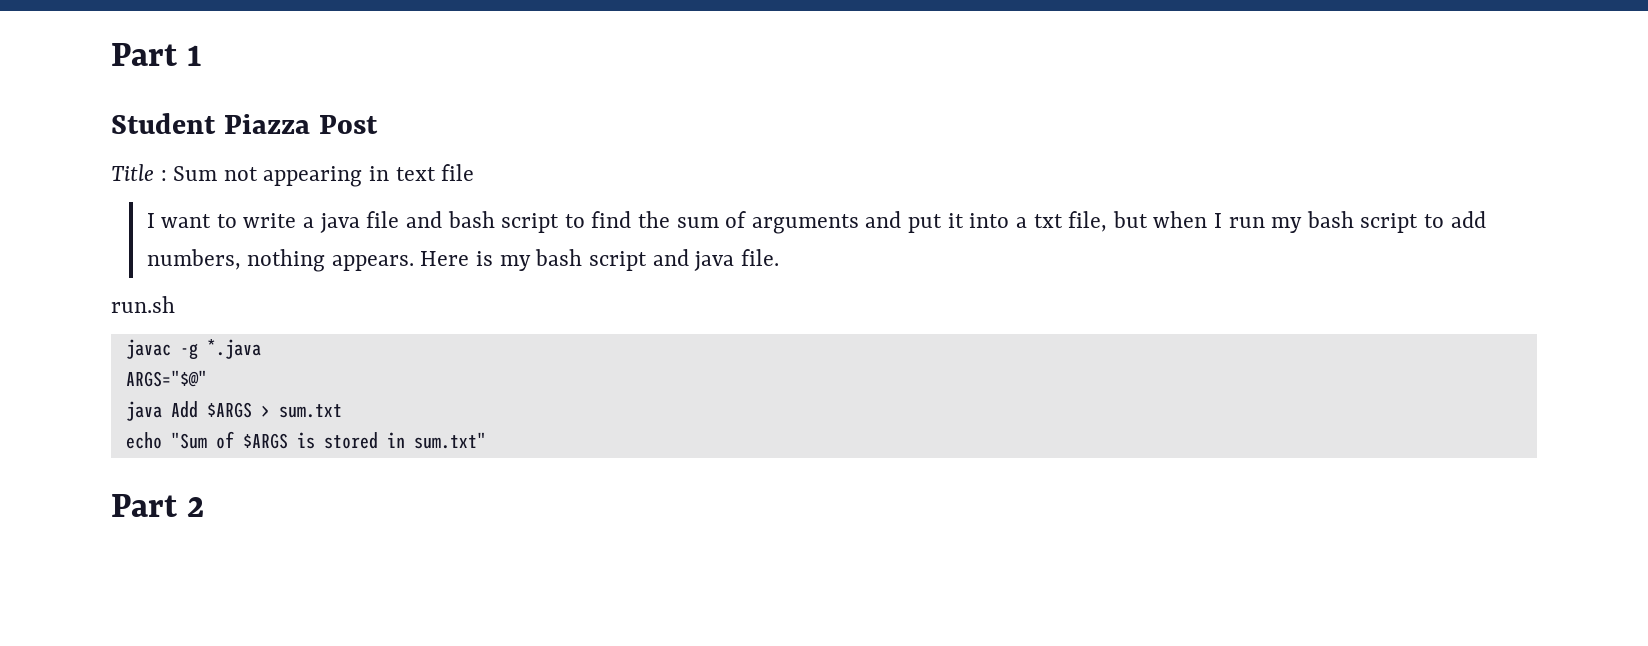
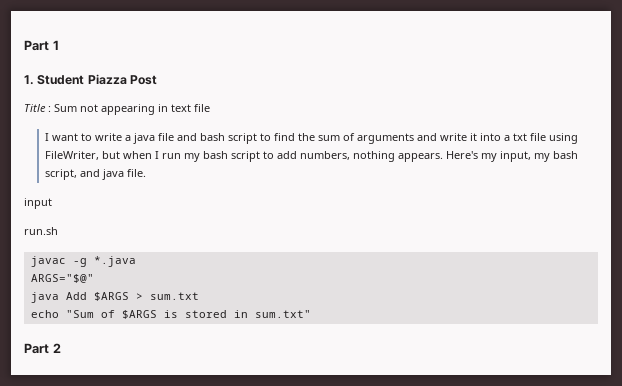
- Student Piazza Post
+ 1. Student Piazza Post
- I want to write a java file and bash script to find the sum of arguments and put it into a txt file, but when I run my bash script to add numbers, nothing appears.
+ I want to write a java file and bash script to find the sum of arguments and write it into a txt file using FileWriter, but when I run my bash script to add numbers, nothing appears.
- Here is my bash script and java file.
+ Here's my input, my bash script, and java file.
+ input

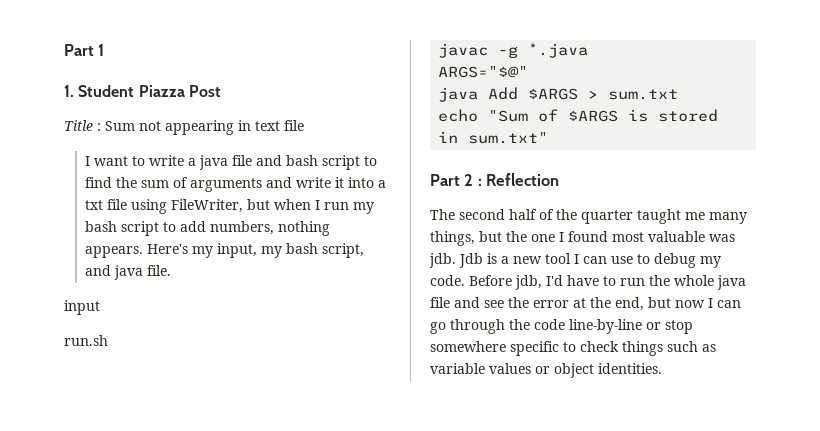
- Part 2
+ Part 2 : Reflection
+ The second half of the quarter taught me many things, but the one I found most valuable was jdb. Jdb is a new tool I can use to debug my code. Before jdb, I'd have to run the whole java file and see the error at the end, but now I can go through the code line-by-line or stop somewhere specific to check things such as variable values or object identities.

